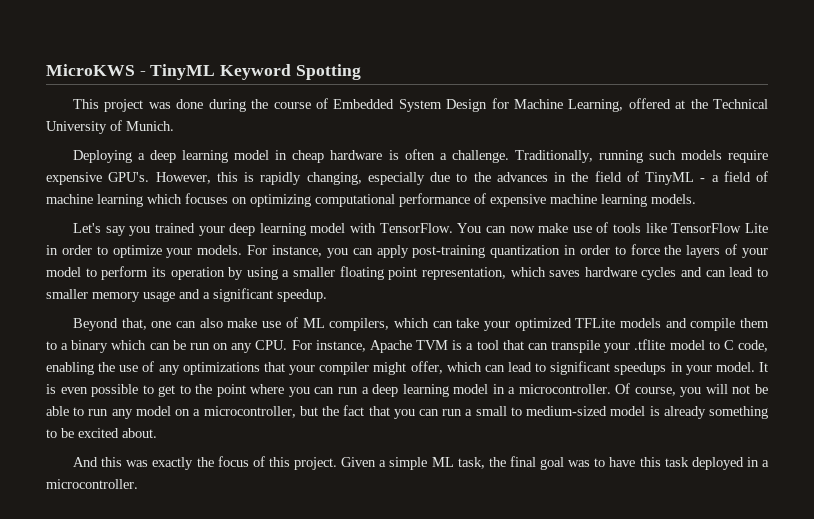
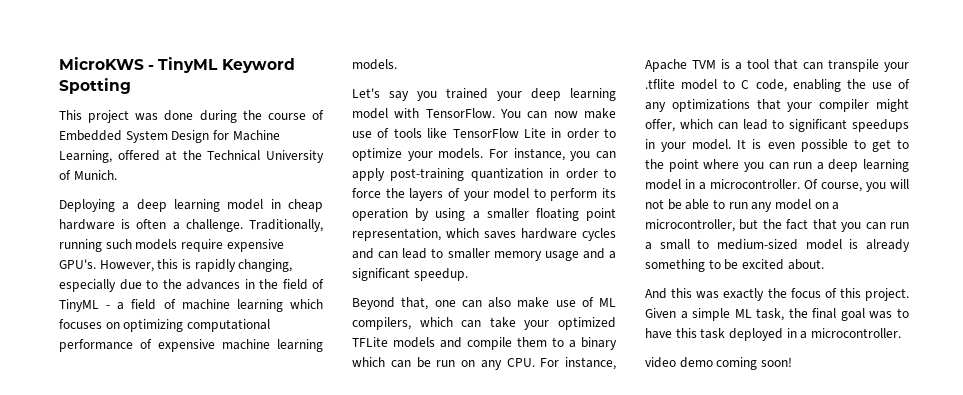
+ video demo coming soon!

